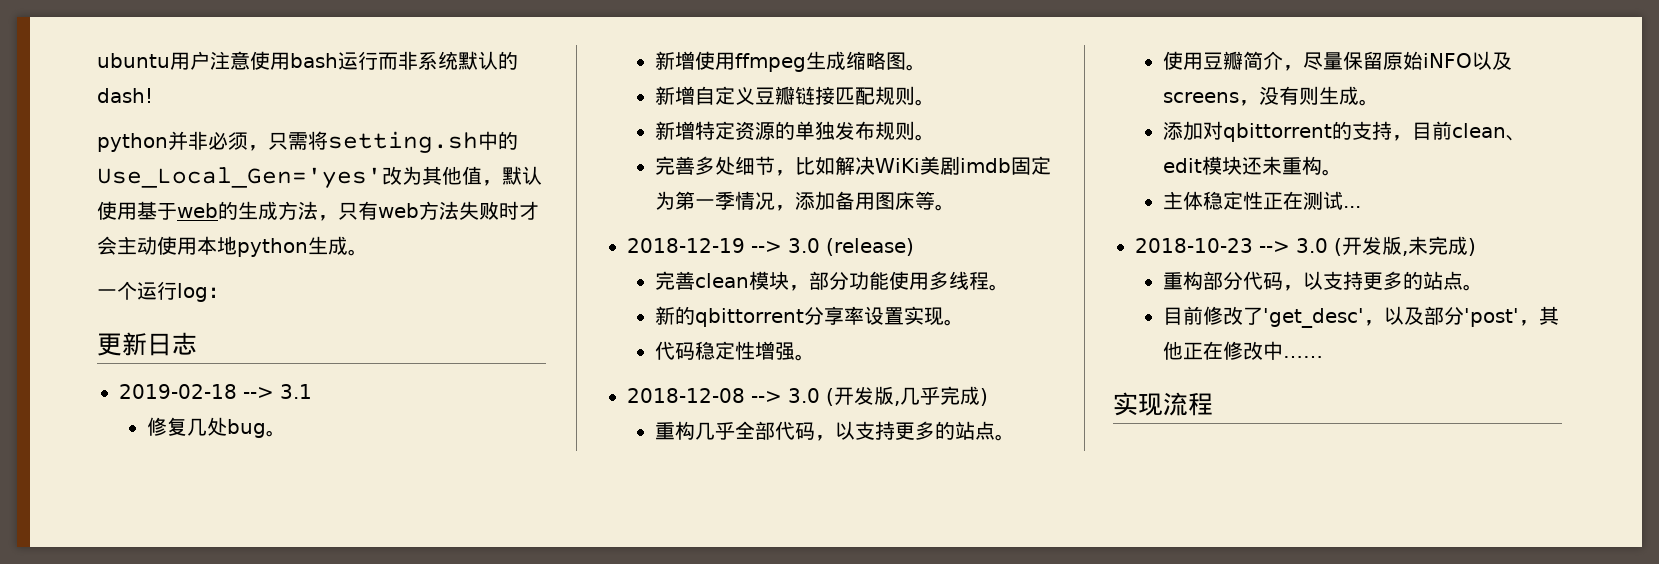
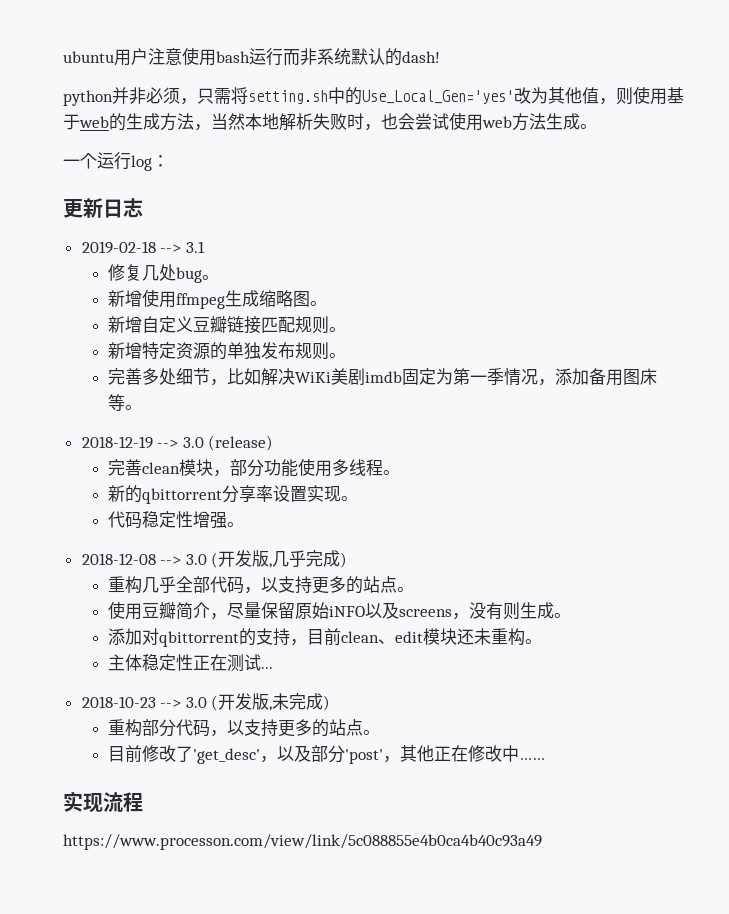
- python并非必须，只需将setting.sh中的Use_Local_Gen='yes'改为其他值，默认使用基于web的生成方法，只有web方法失败时才会主动使用本地python生成。
+ python并非必须，只需将setting.sh中的Use_Local_Gen='yes'改为其他值，则使用基于web的生成方法，当然本地解析失败时，也会尝试使用web方法生成。
+ https://www.processon.com/view/link/5c088855e4b0ca4b40c93a49

